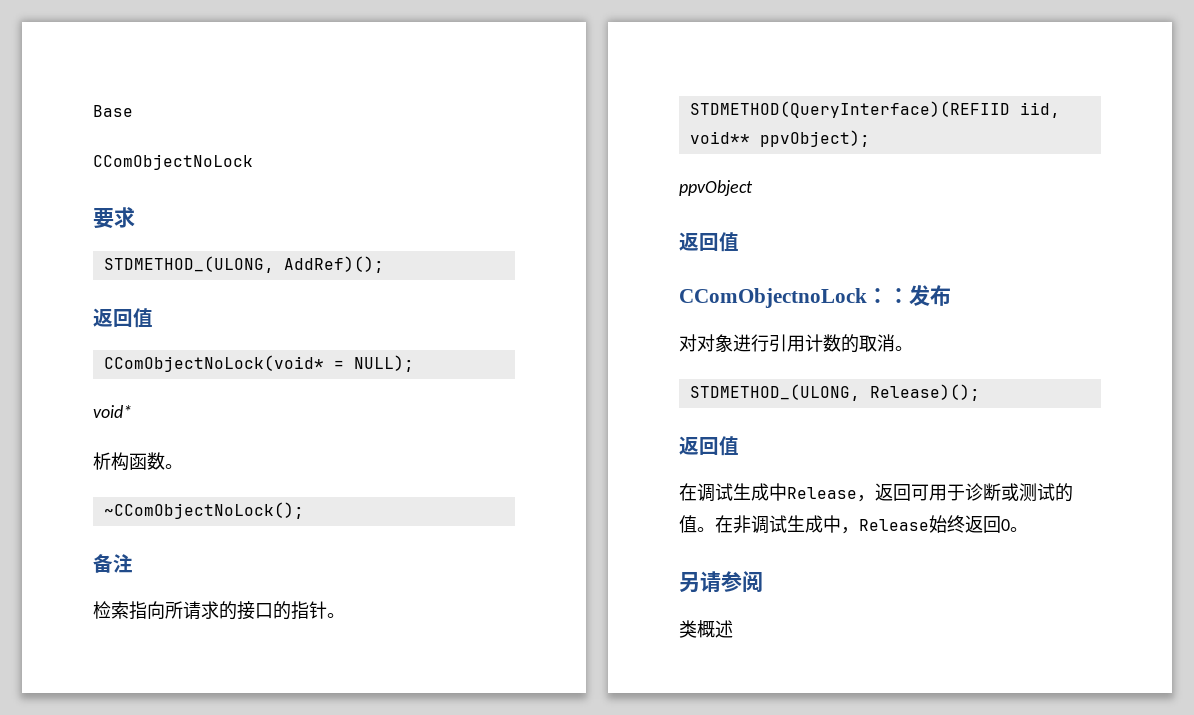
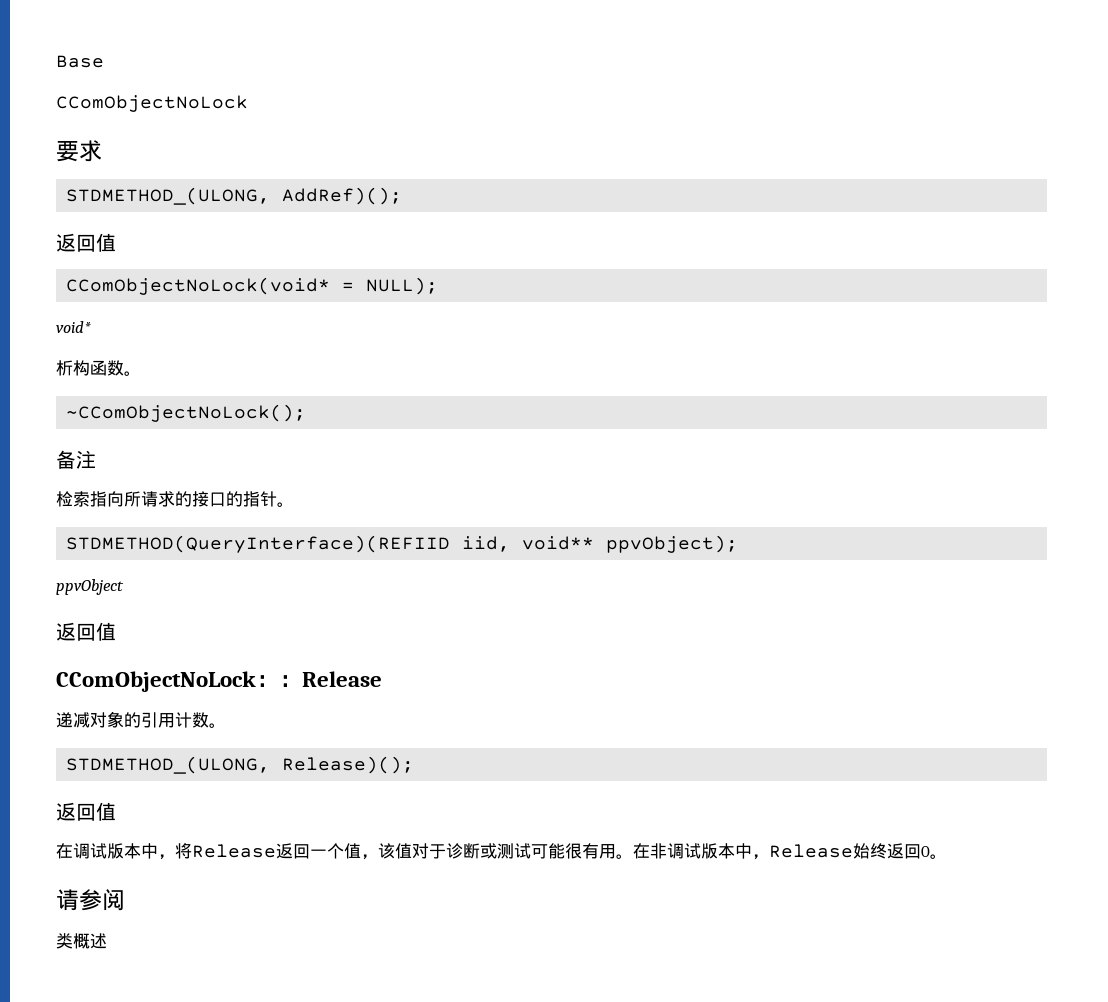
- CComObjectnoLock：：发布
- 对对象进行引用计数的取消。
+ CComObjectNoLock：：Release
+ 递减对象的引用计数。
- 在调试生成中Release，返回可用于诊断或测试的值。
+ 在调试版本中，将Release返回一个值，该值对于诊断或测试可能很有用。
- 在非调试生成中，Release始终返回0。
+ 在非调试版本中，Release始终返回0。
- 另请参阅
+ 请参阅

